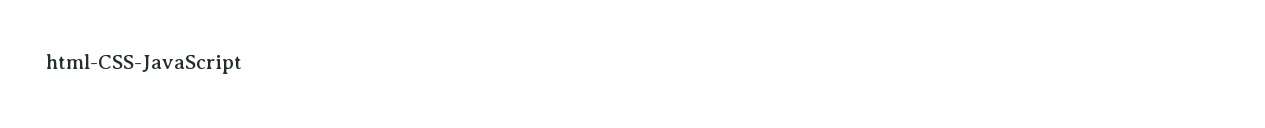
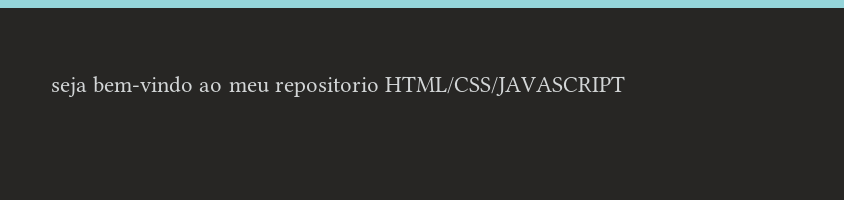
- html-CSS-JavaScript
+ seja bem-vindo ao meu repositorio HTML/CSS/JAVASCRIPT

